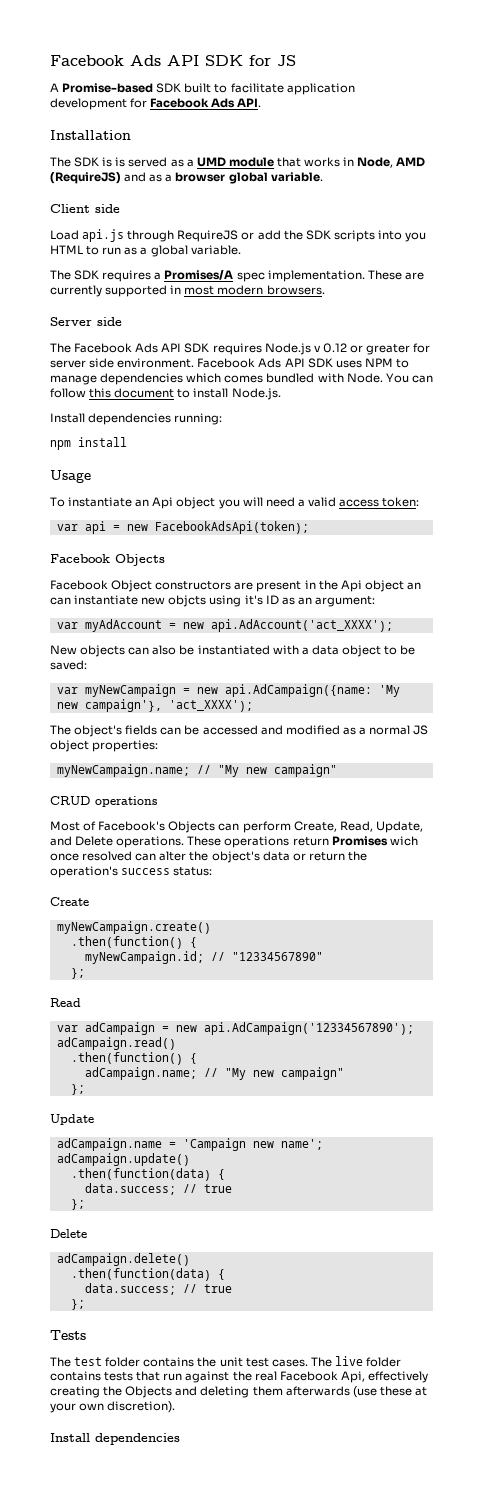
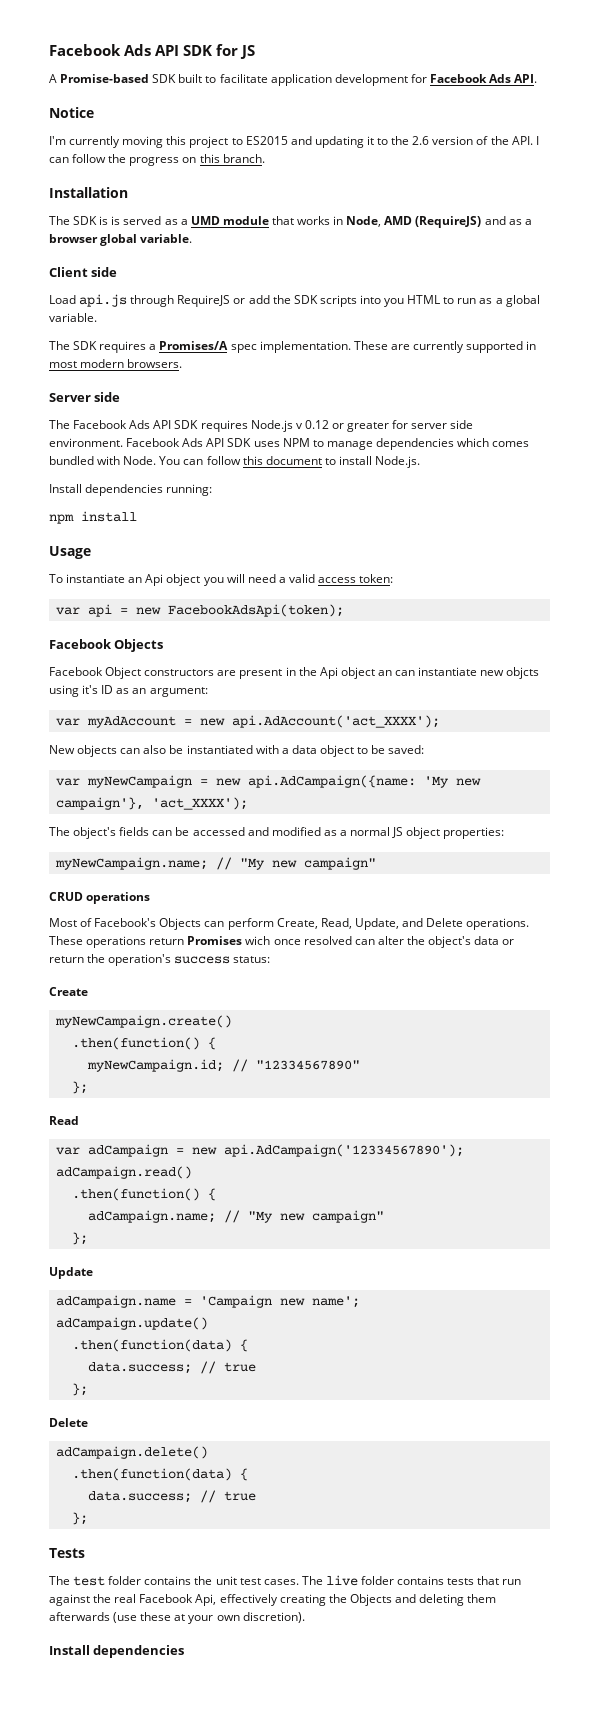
+ Notice
+ I'm currently moving this project to ES2015 and updating it to the 2.6 version of the API. I can follow the progress on this branch.

